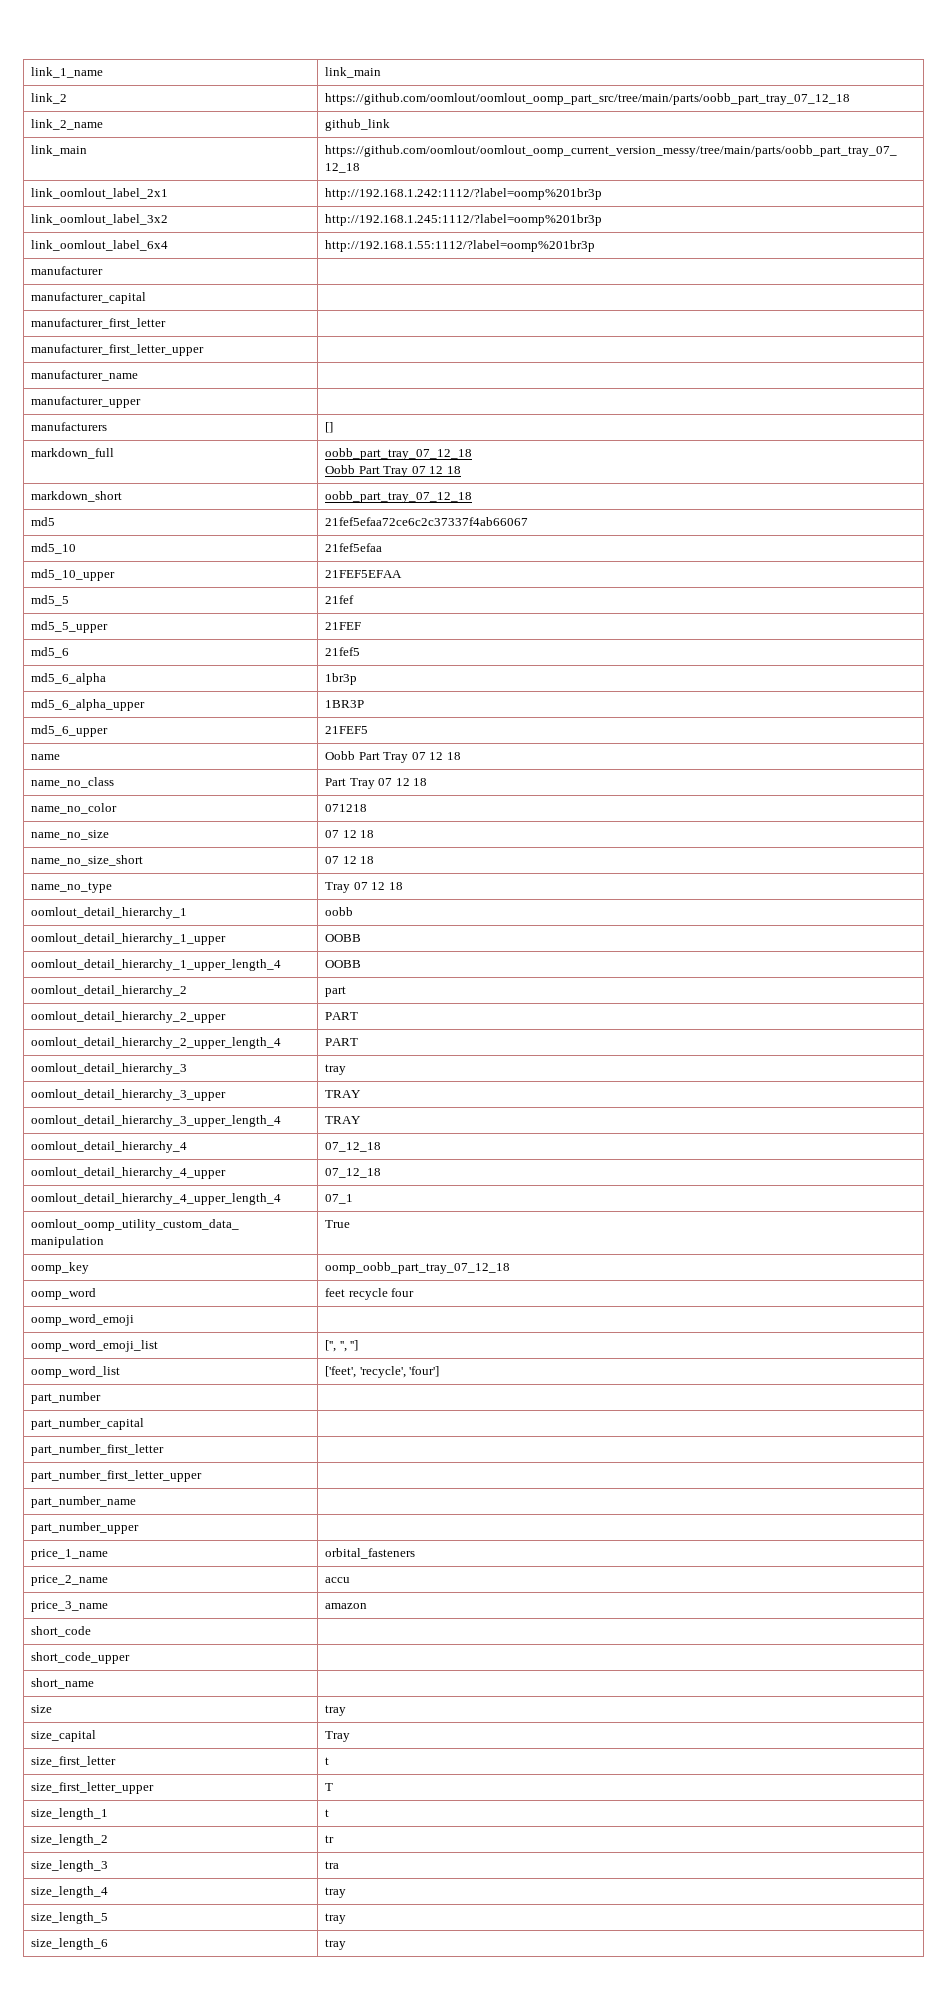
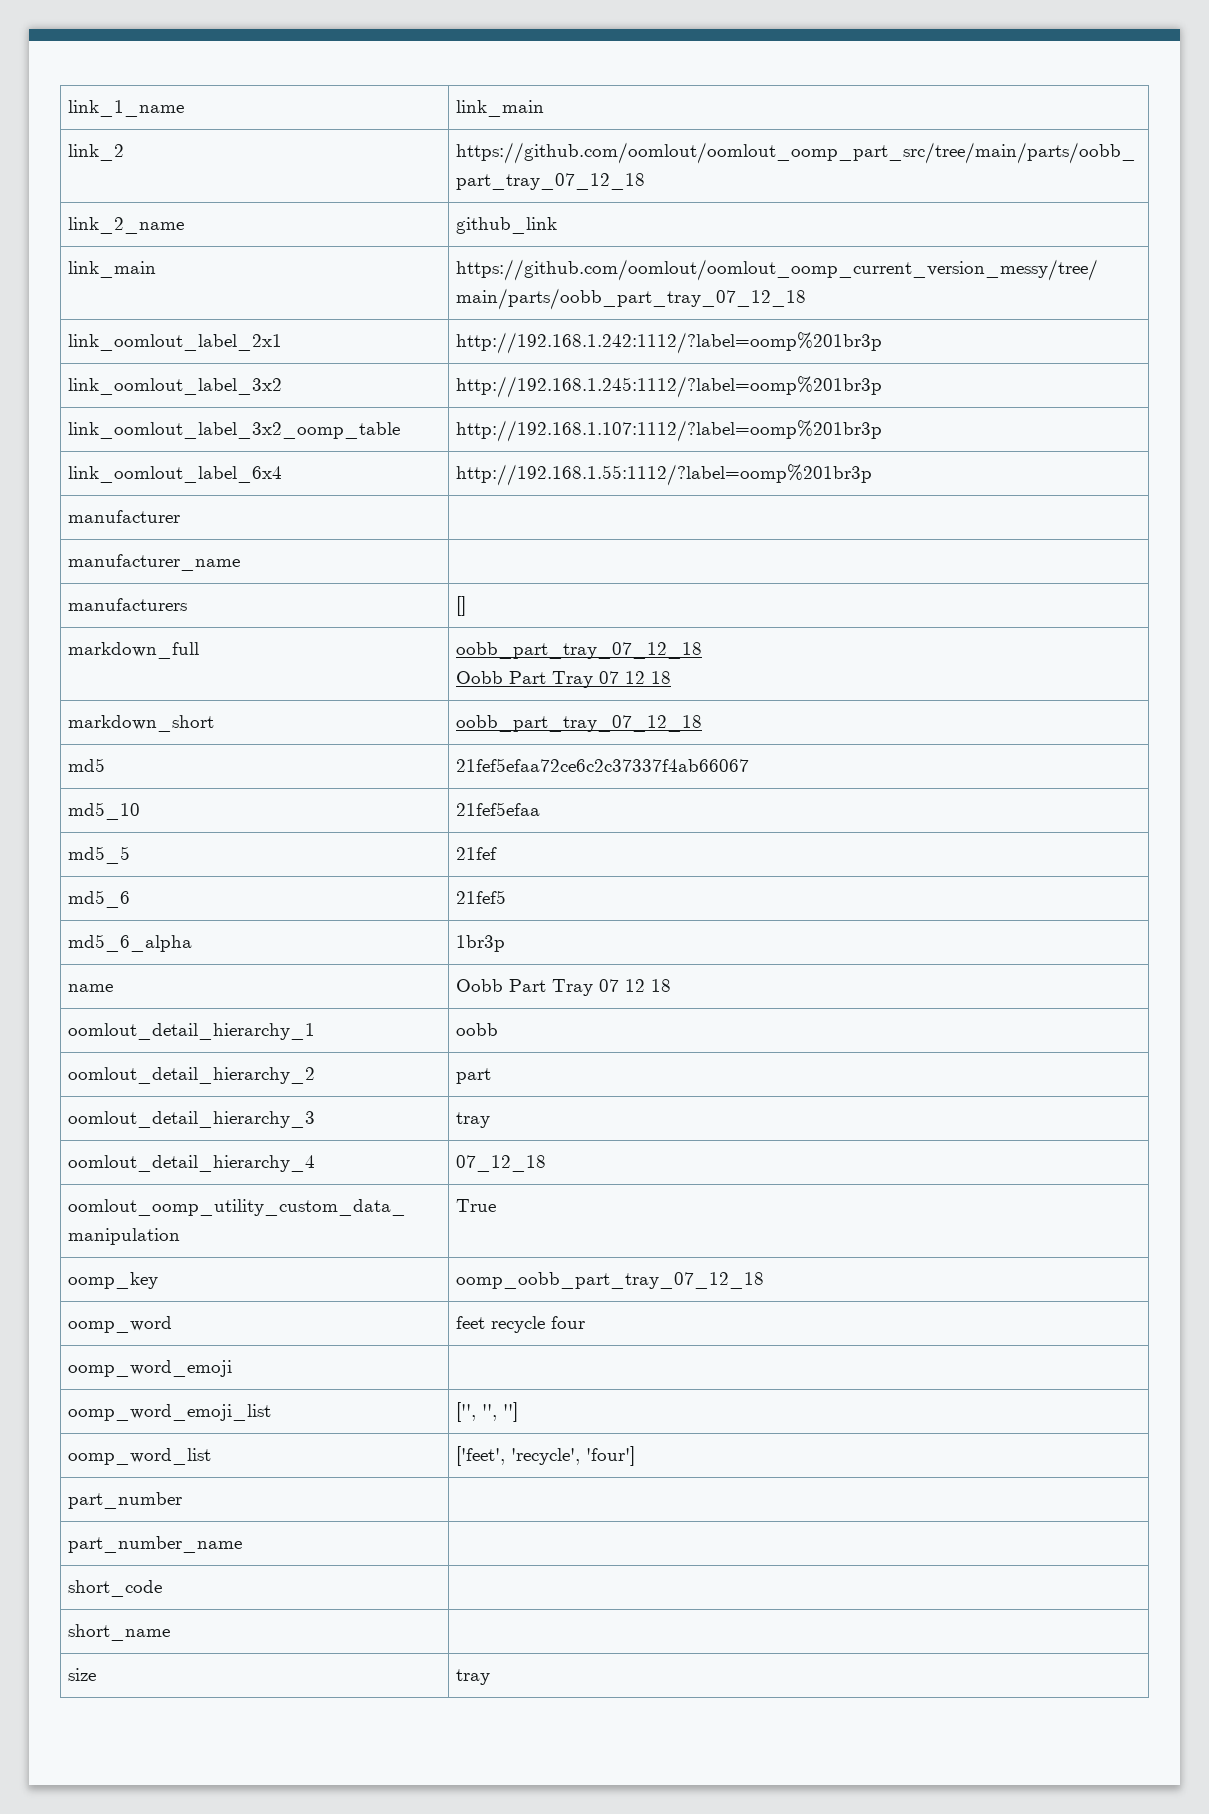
+ link_oomlout_label_3x2_oomp_table | http://192.168.1.107:1112/?label=oomp%201br3p
- manufacturer_capital |
- manufacturer_first_letter |
- manufacturer_first_letter_upper |
- manufacturer_upper |
- md5_10_upper | 21FEF5EFAA
- md5_5_upper | 21FEF
- md5_6_alpha_upper | 1BR3P
- md5_6_upper | 21FEF5
- name_no_class | Part Tray 07 12 18
- name_no_color | 071218
- name_no_size | 07 12 18
- name_no_size_short | 07 12 18
- name_no_type | Tray 07 12 18
  oomlout_detail_hierarchy_1 | oobb
- oomlout_detail_hierarchy_1_upper | OOBB
- oomlout_detail_hierarchy_1_upper_length_4 | OOBB
  oomlout_detail_hierarchy_2 | part
- oomlout_detail_hierarchy_2_upper | PART
- oomlout_detail_hierarchy_2_upper_length_4 | PART
  oomlout_detail_hierarchy_3 | tray
- oomlout_detail_hierarchy_3_upper | TRAY
- oomlout_detail_hierarchy_3_upper_length_4 | TRAY
  oomlout_detail_hierarchy_4 | 07_12_18
- oomlout_detail_hierarchy_4_upper | 07_12_18
- oomlout_detail_hierarchy_4_upper_length_4 | 07_1
- part_number_capital |
- part_number_first_letter |
- part_number_first_letter_upper |
  part_number_name |
- part_number_upper |
- price_1_name | orbital_fasteners
- price_2_name | accu
- price_3_name | amazon
- short_code_upper |
- size_capital | Tray
- size_first_letter | t
- size_first_letter_upper | T
- size_length_1 | t
- size_length_2 | tr
- size_length_3 | tra
- size_length_4 | tray
- size_length_5 | tray
- size_length_6 | tray

